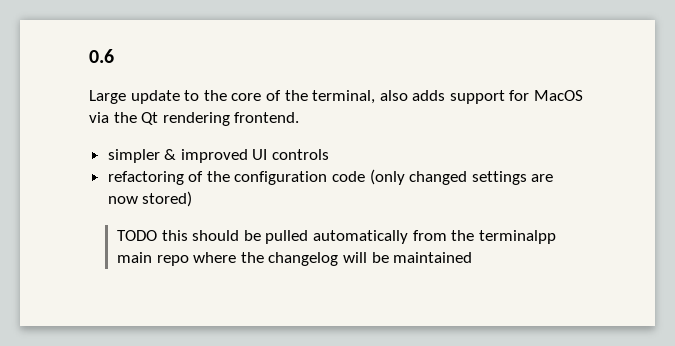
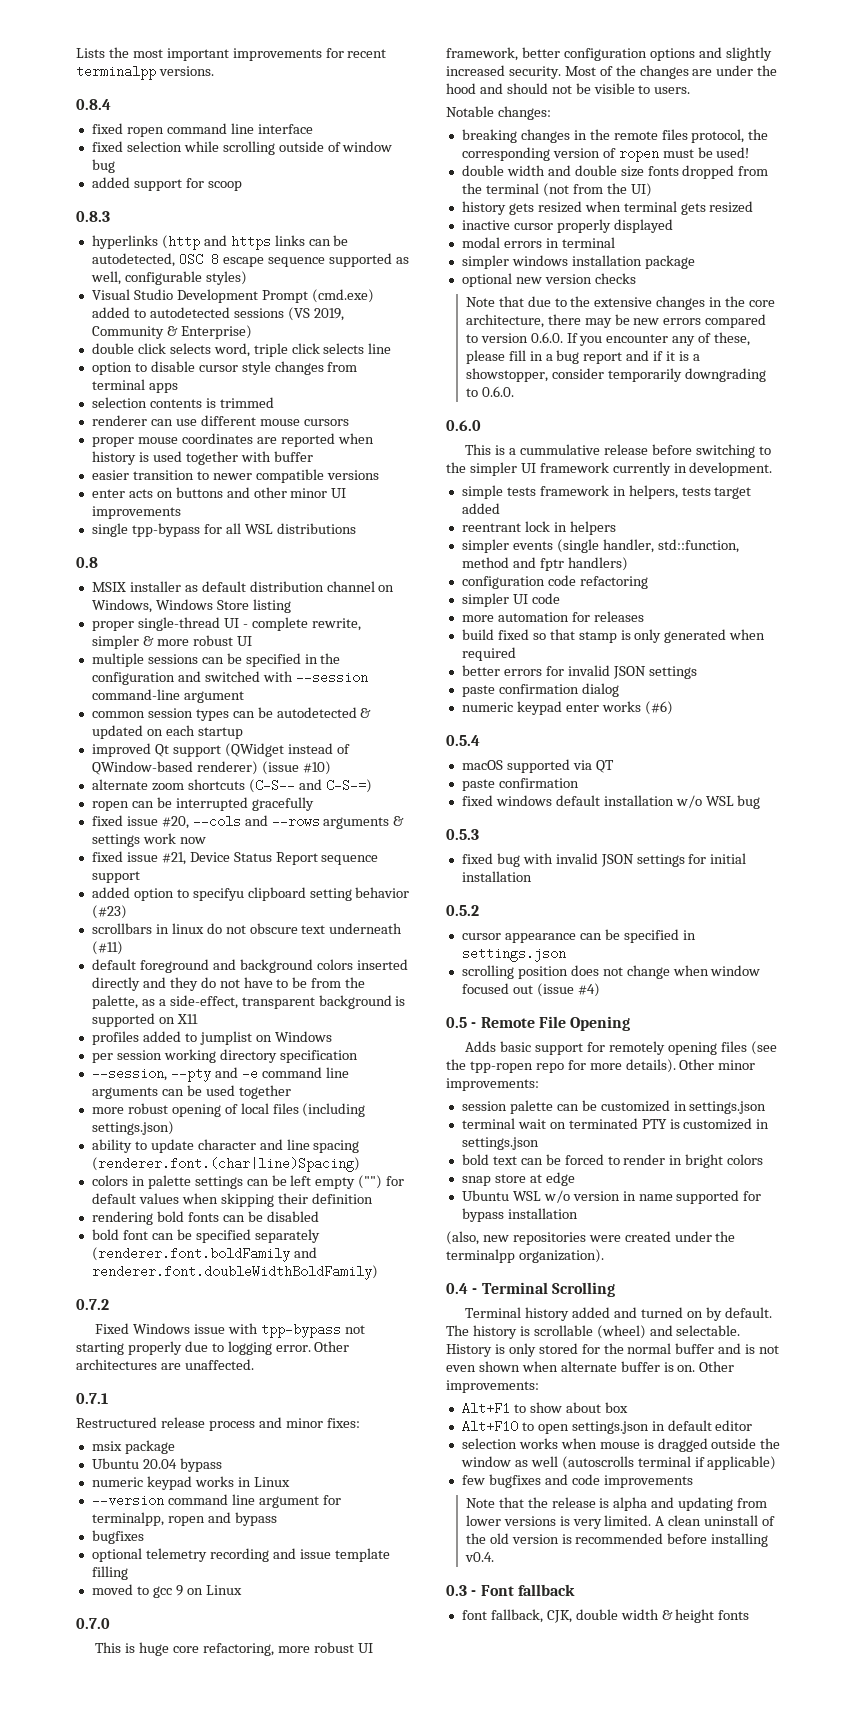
- 0.6
- Large update to the core of the terminal, also adds support for MacOS via the Qt rendering frontend.
- simpler & improved UI controls
- refactoring of the configuration code (only changed settings are now stored)
- TODO this should be pulled automatically from the terminalpp main repo where the changelog will be maintained
+ Lists the most important improvements for recent terminalpp versions.
+ 0.8.4
+ fixed ropen command line interface
+ fixed selection while scrolling outside of window bug
+ added support for scoop
+ 0.8.3
+ hyperlinks (http and https links can be autodetected, OSC 8 escape sequence supported as well, configurable styles)
+ Visual Studio Development Prompt (cmd.exe) added to autodetected sessions (VS 2019, Community & Enterprise)
+ double click selects word, triple click selects line
+ option to disable cursor style changes from terminal apps
+ selection contents is trimmed
+ renderer can use different mouse cursors
+ proper mouse coordinates are reported when history is used together with buffer
+ easier transition to newer compatible versions
+ enter acts on buttons and other minor UI improvements
+ single tpp-bypass for all WSL distributions
+ 0.8
+ MSIX installer as default distribution channel on Windows, Windows Store listing
+ proper single-thread UI - complete rewrite, simpler & more robust UI
+ multiple sessions can be specified in the configuration and switched with --session command-line argument
+ common session types can be autodetected & updated on each startup
+ improved Qt support (QWidget instead of QWindow-based renderer) (issue #10)
+ alternate zoom shortcuts (C-S-- and C-S-=)
+ ropen can be interrupted gracefully
+ fixed issue #20, --cols and --rows arguments & settings work now
+ fixed issue #21, Device Status Report sequence support
+ added option to specifyu clipboard setting behavior (#23)
+ scrollbars in linux do not obscure text underneath (#11)
+ default foreground and background colors inserted directly and they do not have to be from the palette, as a side-effect, transparent background is supported on X11
+ profiles added to jumplist on Windows
+ per session working directory specification
+ --session, --pty and -e command line arguments can be used together
+ more robust opening of local files (including settings.json)
+ ability to update character and line spacing (renderer.font.(char|line)Spacing)
+ colors in palette settings can be left empty ("") for default values when skipping their definition
+ rendering bold fonts can be disabled
+ bold font can be specified separately (renderer.font.boldFamily and renderer.font.doubleWidthBoldFamily)
+ 0.7.2
+ Fixed Windows issue with tpp-bypass not starting properly due to logging error. Other architectures are unaffected.
+ 0.7.1
+ Restructured release process and minor fixes:
+ msix package
+ Ubuntu 20.04 bypass
+ numeric keypad works in Linux
+ --version command line argument for terminalpp, ropen and bypass
+ bugfixes
+ optional telemetry recording and issue template filling
+ moved to gcc 9 on Linux
+ 0.7.0
+ This is huge core refactoring, more robust UI framework, better configuration options and slightly increased security. Most of the changes are under the hood and should not be visible to users.
+ Notable changes:
+ breaking changes in the remote files protocol, the corresponding version of ropen must be used!
+ double width and double size fonts dropped from the terminal (not from the UI)
+ history gets resized when terminal gets resized
+ inactive cursor properly displayed
+ modal errors in terminal
+ simpler windows installation package
+ optional new version checks
+ Note that due to the extensive changes in the core architecture, there may be new errors compared to version 0.6.0. If you encounter any of these, please fill in a bug report and if it is a showstopper, consider temporarily downgrading to 0.6.0.
+ 0.6.0
+ This is a cummulative release before switching to the simpler UI framework currently in development.
+ simple tests framework in helpers, tests target added
+ reentrant lock in helpers
+ simpler events (single handler, std::function, method and fptr handlers)
+ configuration code refactoring
+ simpler UI code
+ more automation for releases
+ build fixed so that stamp is only generated when required
+ better errors for invalid JSON settings
+ paste confirmation dialog
+ numeric keypad enter works (#6)
+ 0.5.4
+ macOS supported via QT
+ paste confirmation
+ fixed windows default installation w/o WSL bug
+ 0.5.3
+ fixed bug with invalid JSON settings for initial installation
+ 0.5.2
+ cursor appearance can be specified in settings.json
+ scrolling position does not change when window focused out (issue #4)
+ 0.5 - Remote File Opening
+ Adds basic support for remotely opening files (see the tpp-ropen repo for more details). Other minor improvements:
+ session palette can be customized in settings.json
+ terminal wait on terminated PTY is customized in settings.json
+ bold text can be forced to render in bright colors
+ snap store at edge
+ Ubuntu WSL w/o version in name supported for bypass installation
+ (also, new repositories were created under the terminalpp organization).
+ 0.4 - Terminal Scrolling
+ Terminal history added and turned on by default. The history is scrollable (wheel) and selectable. History is only stored for the normal buffer and is not even shown when alternate buffer is on. Other improvements:
+ Alt+F1 to show about box
+ Alt+F10 to open settings.json in default editor
+ selection works when mouse is dragged outside the window as well (autoscrolls terminal if applicable)
+ few bugfixes and code improvements
+ Note that the release is alpha and updating from lower versions is very limited. A clean uninstall of the old version is recommended before installing v0.4.
+ 0.3 - Font fallback
+ font fallback, CJK, double width & height fonts

